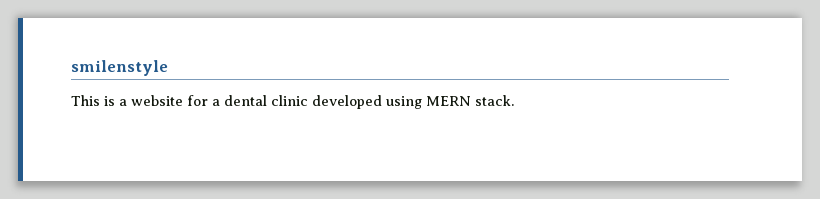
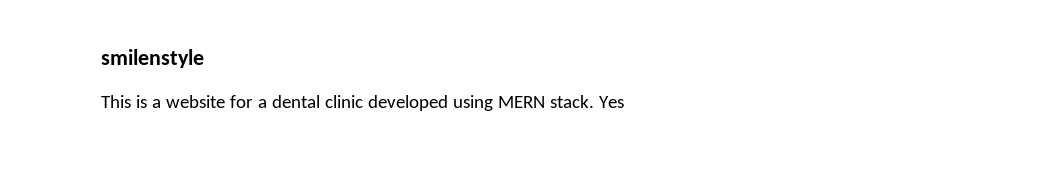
+ Yes

